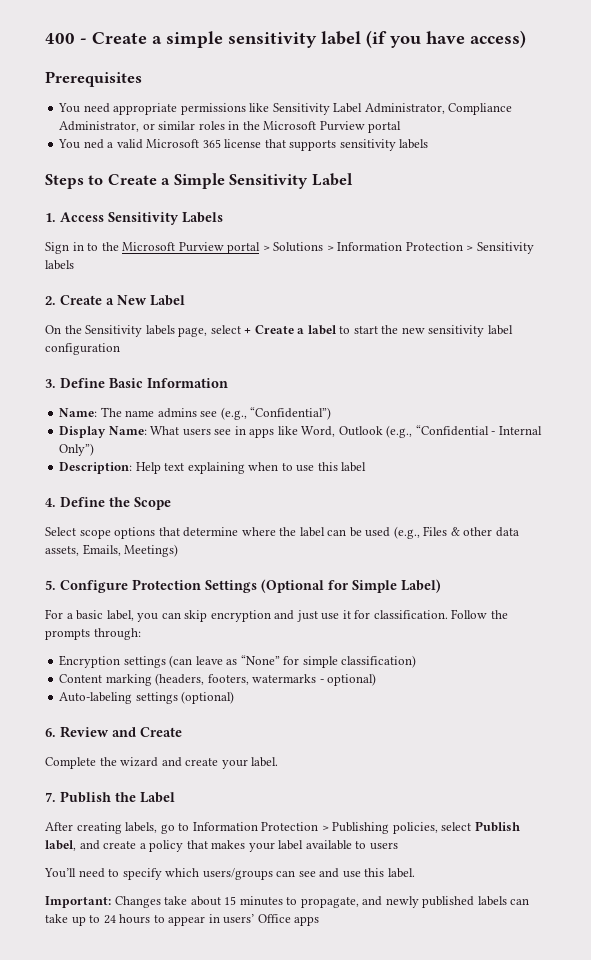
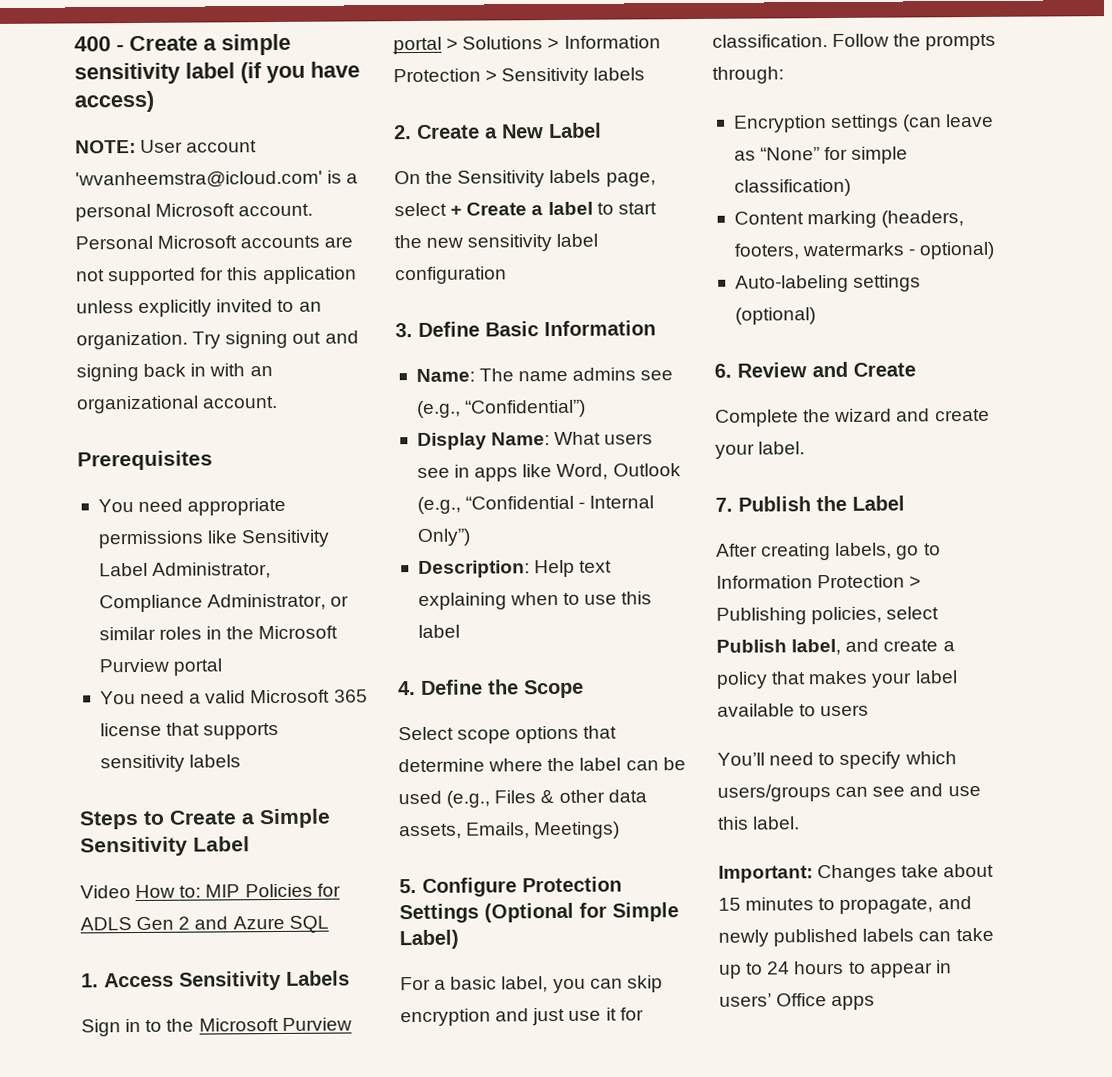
+ NOTE: User account 'wvanheemstra@icloud.com' is a personal Microsoft account. Personal Microsoft accounts are not supported for this application unless explicitly invited to an organization. Try signing out and signing back in with an organizational account.
- You ned a valid Microsoft 365 license that supports sensitivity labels
+ You need a valid Microsoft 365 license that supports sensitivity labels
+ Video How to: MIP Policies for ADLS Gen 2 and Azure SQL

